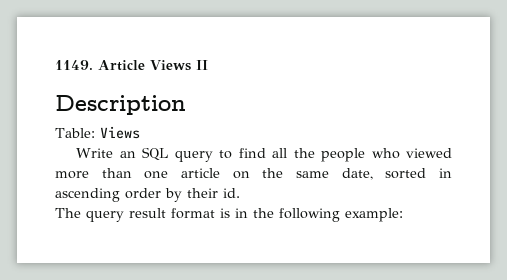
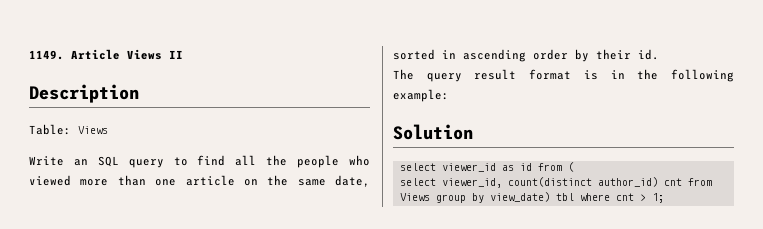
+ Solution
+ select viewer_id as id from (
+ select viewer_id, count(distinct author_id) cnt from Views group by view_date) tbl where cnt > 1;

